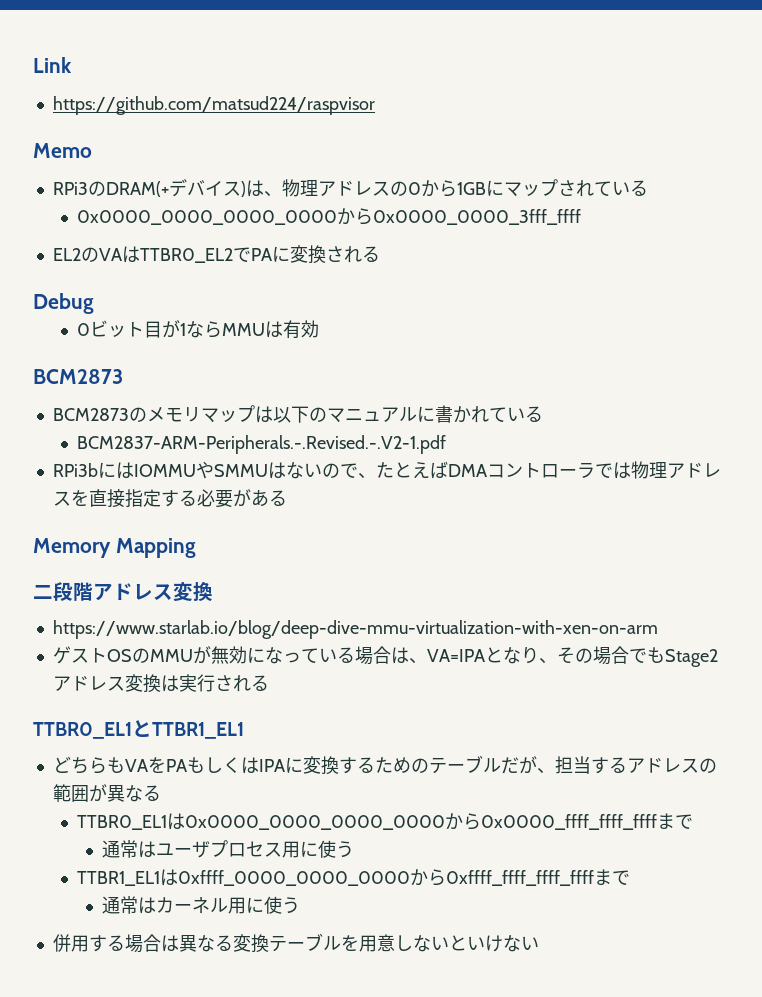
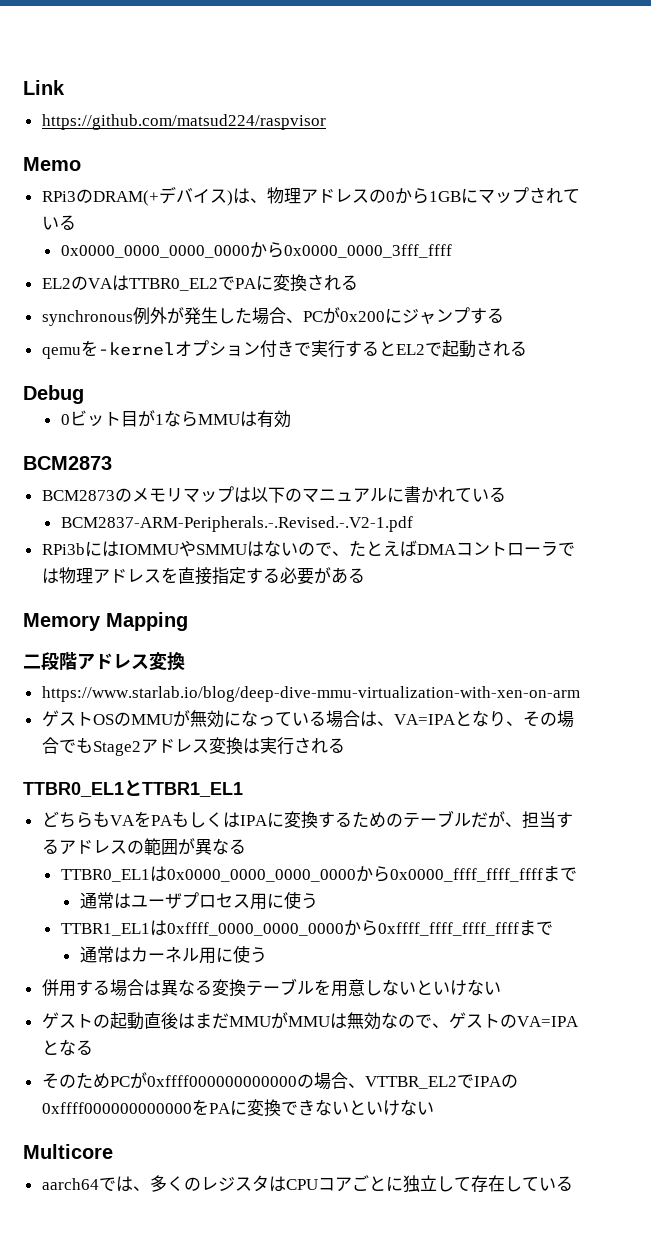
+ synchronous例外が発生した場合、PCが0x200にジャンプする
+ qemuを-kernelオプション付きで実行するとEL2で起動される
+ ゲストの起動直後はまだMMUがMMUは無効なので、ゲストのVA=IPAとなる
+ そのためPCが0xffff000000000000の場合、VTTBR_EL2でIPAの0xffff000000000000をPAに変換できないといけない
+ Multicore
+ aarch64では、多くのレジスタはCPUコアごとに独立して存在している

